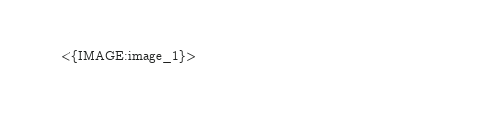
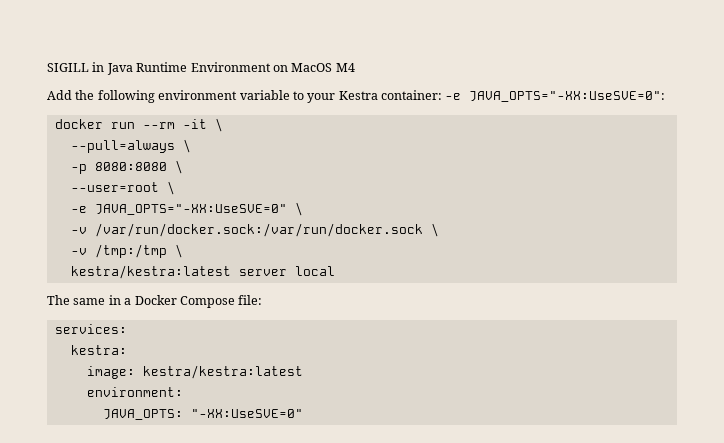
- <{IMAGE:image_1}>
+ SIGILL in Java Runtime Environment on MacOS M4
+ Add the following environment variable to your Kestra container: -e JAVA_OPTS="-XX:UseSVE=0":
+ docker run --rm -it \
+ --pull=always \
+ -p 8080:8080 \
+ --user=root \
+ -e JAVA_OPTS="-XX:UseSVE=0" \
+ -v /var/run/docker.sock:/var/run/docker.sock \
+ -v /tmp:/tmp \
+ kestra/kestra:latest server local
+ The same in a Docker Compose file:
+ services:
+ kestra:
+ image: kestra/kestra:latest
+ environment:
+ JAVA_OPTS: "-XX:UseSVE=0"

